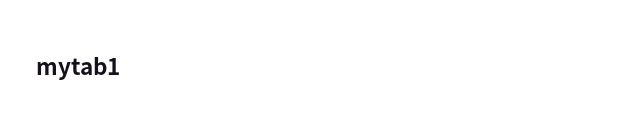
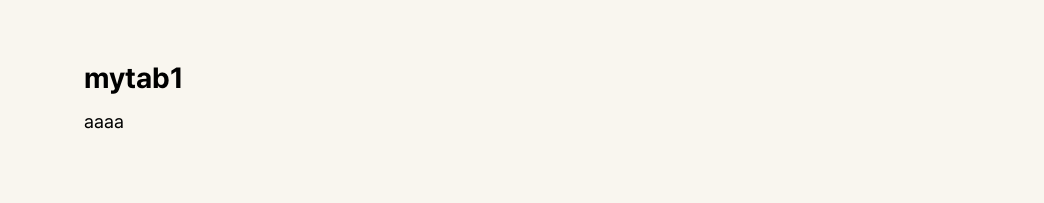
+ aaaa

